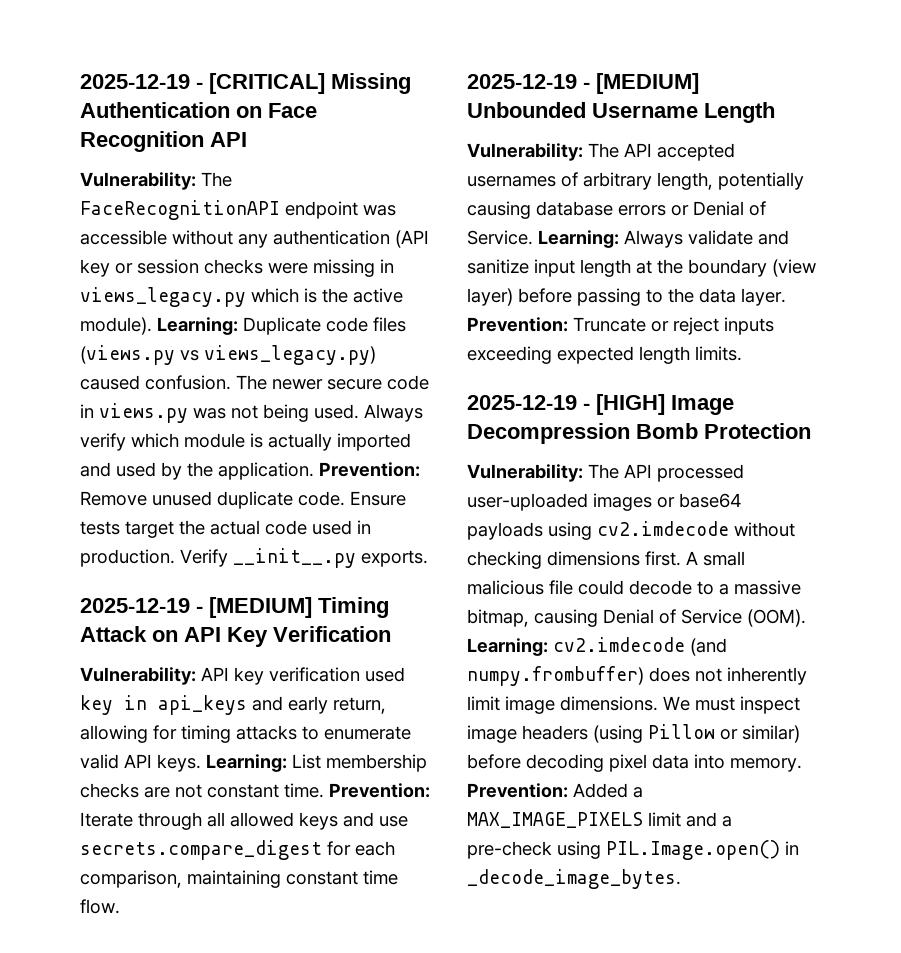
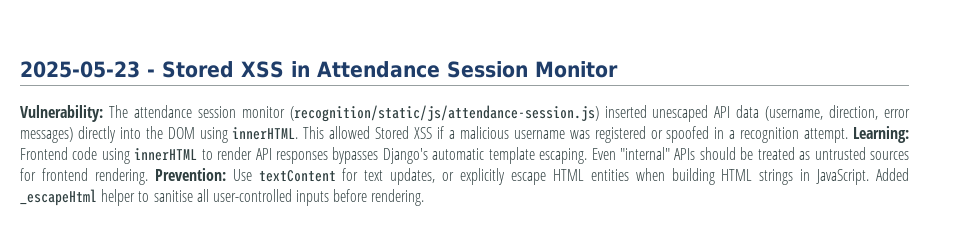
- 2025-12-19 - [CRITICAL] Missing Authentication on Face Recognition API
- Vulnerability: The FaceRecognitionAPI endpoint was accessible without any authentication (API key or session checks were missing in views_legacy.py which is the active module). Learning: Duplicate code files (views.py vs views_legacy.py) caused confusion. The newer secure code in views.py was not being used. Always verify which module is actually imported and used by the application. Prevention: Remove unused duplicate code. Ensure tests target the actual code used in production. Verify __init__.py exports.
- 2025-12-19 - [MEDIUM] Timing Attack on API Key Verification
- Vulnerability: API key verification used key in api_keys and early return, allowing for timing attacks to enumerate valid API keys. Learning: List membership checks are not constant time. Prevention: Iterate through all allowed keys and use secrets.compare_digest for each comparison, maintaining constant time flow.
- 2025-12-19 - [MEDIUM] Unbounded Username Length
- Vulnerability: The API accepted usernames of arbitrary length, potentially causing database errors or Denial of Service. Learning: Always validate and sanitize input length at the boundary (view layer) before passing to the data layer. Prevention: Truncate or reject inputs exceeding expected length limits.
- 2025-12-19 - [HIGH] Image Decompression Bomb Protection
- Vulnerability: The API processed user-uploaded images or base64 payloads using cv2.imdecode without checking dimensions first. A small malicious file could decode to a massive bitmap, causing Denial of Service (OOM). Learning: cv2.imdecode (and numpy.frombuffer) does not inherently limit image dimensions. We must inspect image headers (using Pillow or similar) before decoding pixel data into memory. Prevention: Added a MAX_IMAGE_PIXELS limit and a pre-check using PIL.Image.open() in _decode_image_bytes.
+ 2025-05-23 - Stored XSS in Attendance Session Monitor
+ Vulnerability: The attendance session monitor (recognition/static/js/attendance-session.js) inserted unescaped API data (username, direction, error messages) directly into the DOM using innerHTML. This allowed Stored XSS if a malicious username was registered or spoofed in a recognition attempt. Learning: Frontend code using innerHTML to render API responses bypasses Django's automatic template escaping. Even "internal" APIs should be treated as untrusted sources for frontend rendering. Prevention: Use textContent for text updates, or explicitly escape HTML entities when building HTML strings in JavaScript. Added _escapeHtml helper to sanitise all user-controlled inputs before rendering.

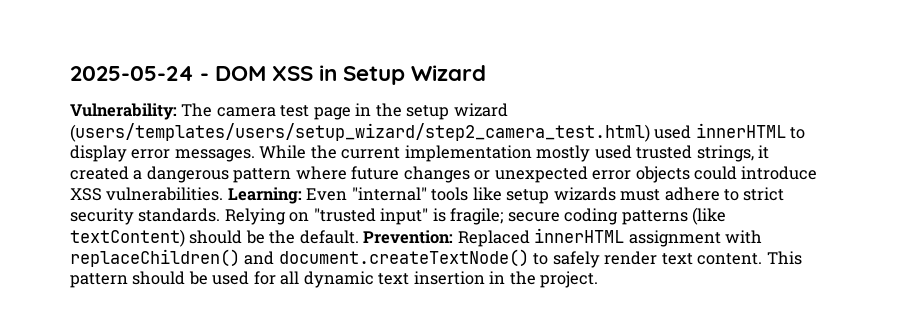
- 2025-05-23 - Stored XSS in Attendance Session Monitor
- Vulnerability: The attendance session monitor (recognition/static/js/attendance-session.js) inserted unescaped API data (username, direction, error messages) directly into the DOM using innerHTML. This allowed Stored XSS if a malicious username was registered or spoofed in a recognition attempt. Learning: Frontend code using innerHTML to render API responses bypasses Django's automatic template escaping. Even "internal" APIs should be treated as untrusted sources for frontend rendering. Prevention: Use textContent for text updates, or explicitly escape HTML entities when building HTML strings in JavaScript. Added _escapeHtml helper to sanitise all user-controlled inputs before rendering.
+ 2025-05-24 - DOM XSS in Setup Wizard
+ Vulnerability: The camera test page in the setup wizard (users/templates/users/setup_wizard/step2_camera_test.html) used innerHTML to display error messages. While the current implementation mostly used trusted strings, it created a dangerous pattern where future changes or unexpected error objects could introduce XSS vulnerabilities. Learning: Even "internal" tools like setup wizards must adhere to strict security standards. Relying on "trusted input" is fragile; secure coding patterns (like textContent) should be the default. Prevention: Replaced innerHTML assignment with replaceChildren() and document.createTextNode() to safely render text content. This pattern should be used for all dynamic text insertion in the project.

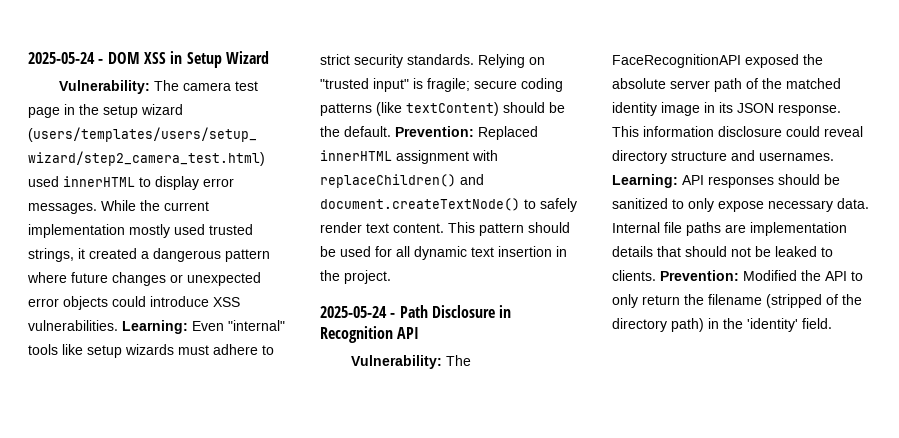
+ 2025-05-24 - Path Disclosure in Recognition API
+ Vulnerability: The FaceRecognitionAPI exposed the absolute server path of the matched identity image in its JSON response. This information disclosure could reveal directory structure and usernames. Learning: API responses should be sanitized to only expose necessary data. Internal file paths are implementation details that should not be leaked to clients. Prevention: Modified the API to only return the filename (stripped of the directory path) in the 'identity' field.

